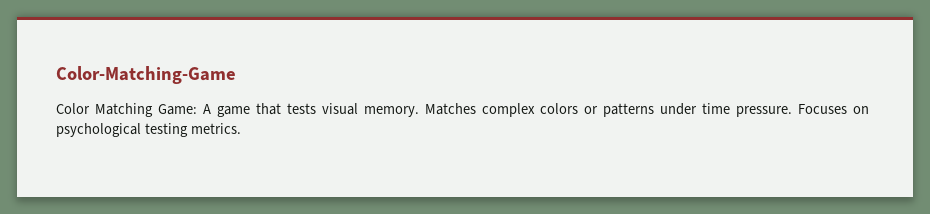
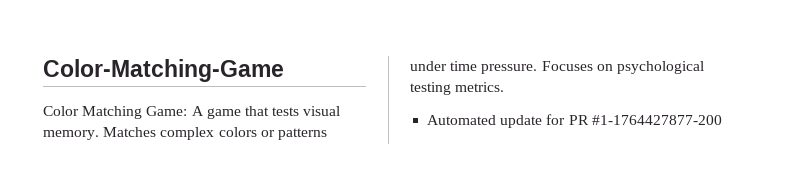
+ Automated update for PR #1-1764427877-200

